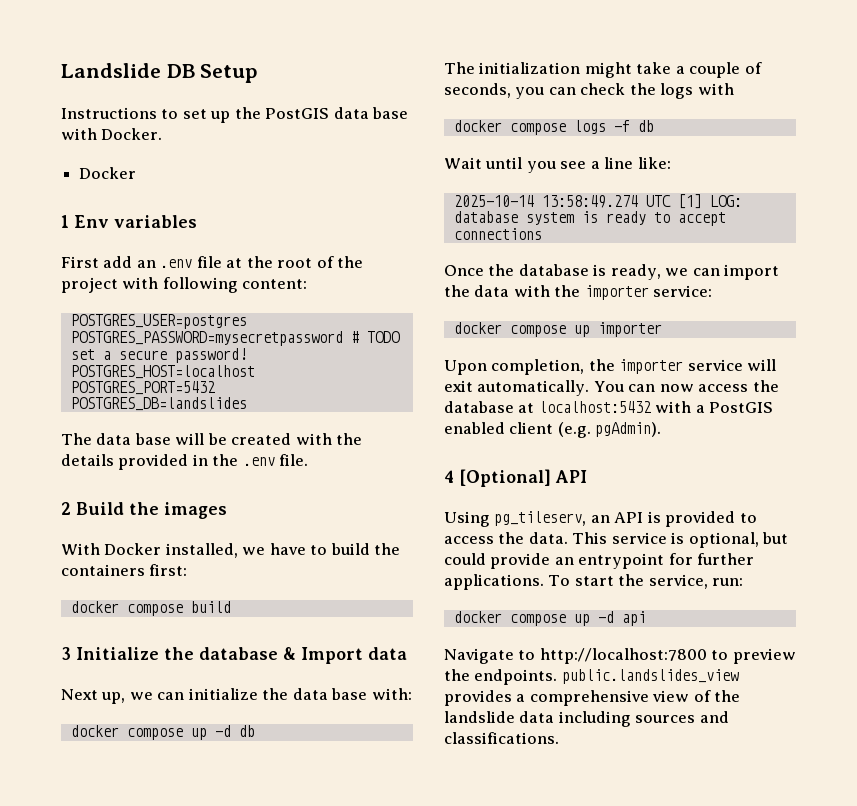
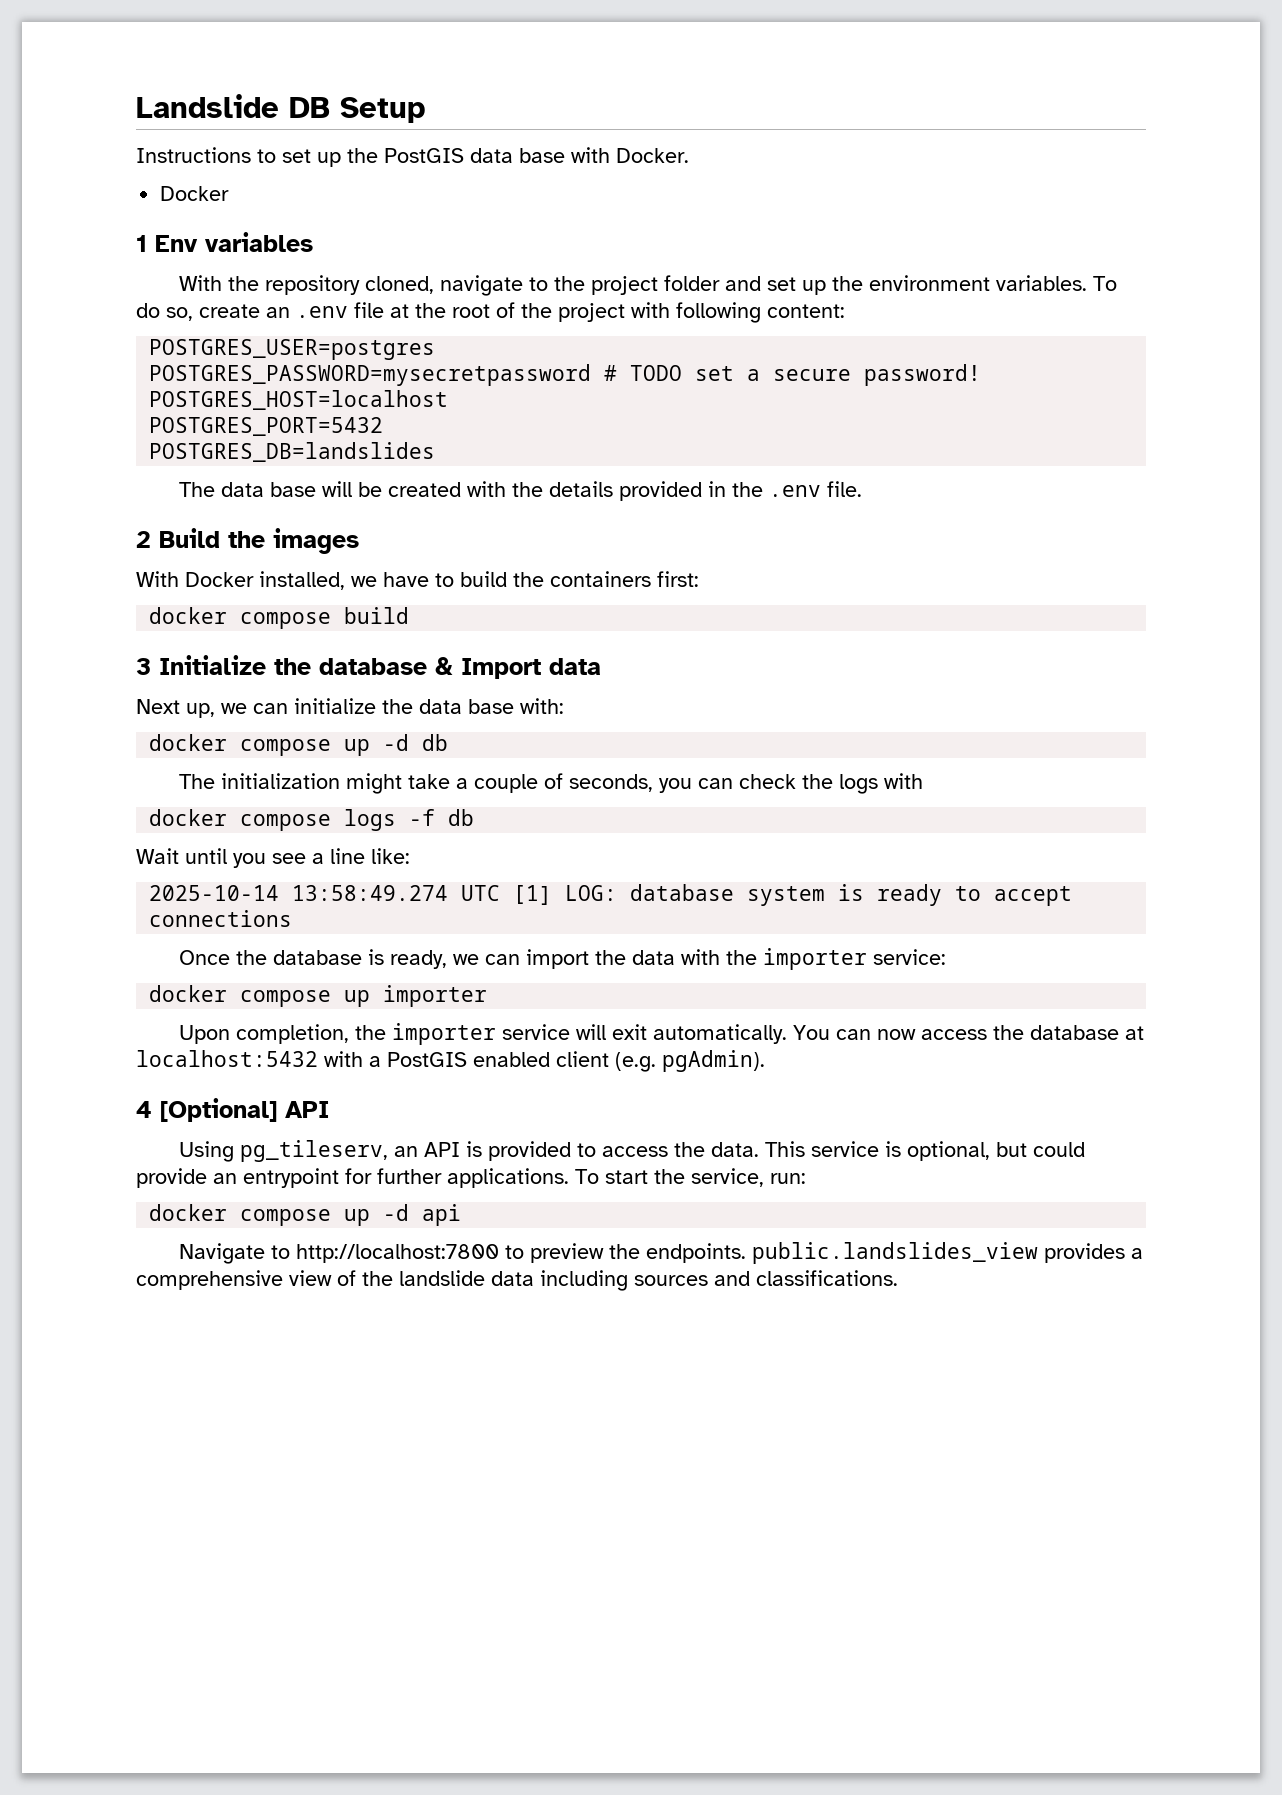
- First add an .env file at the root of the project with following content:
+ With the repository cloned, navigate to the project folder and set up the environment variables. To do so, create an .env file at the root of the project with following content:

